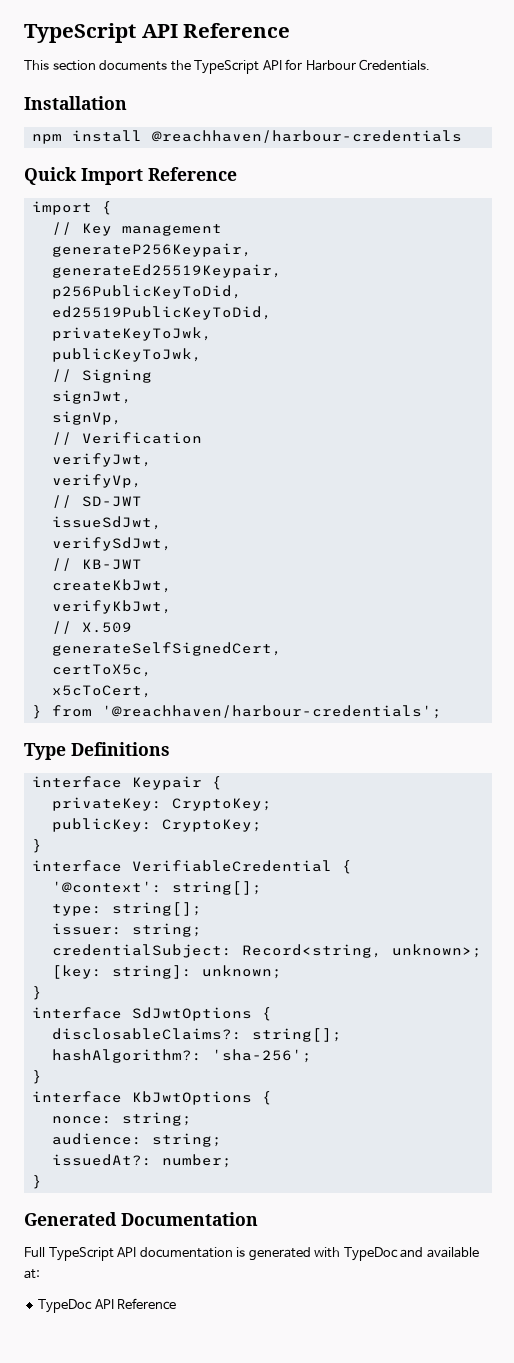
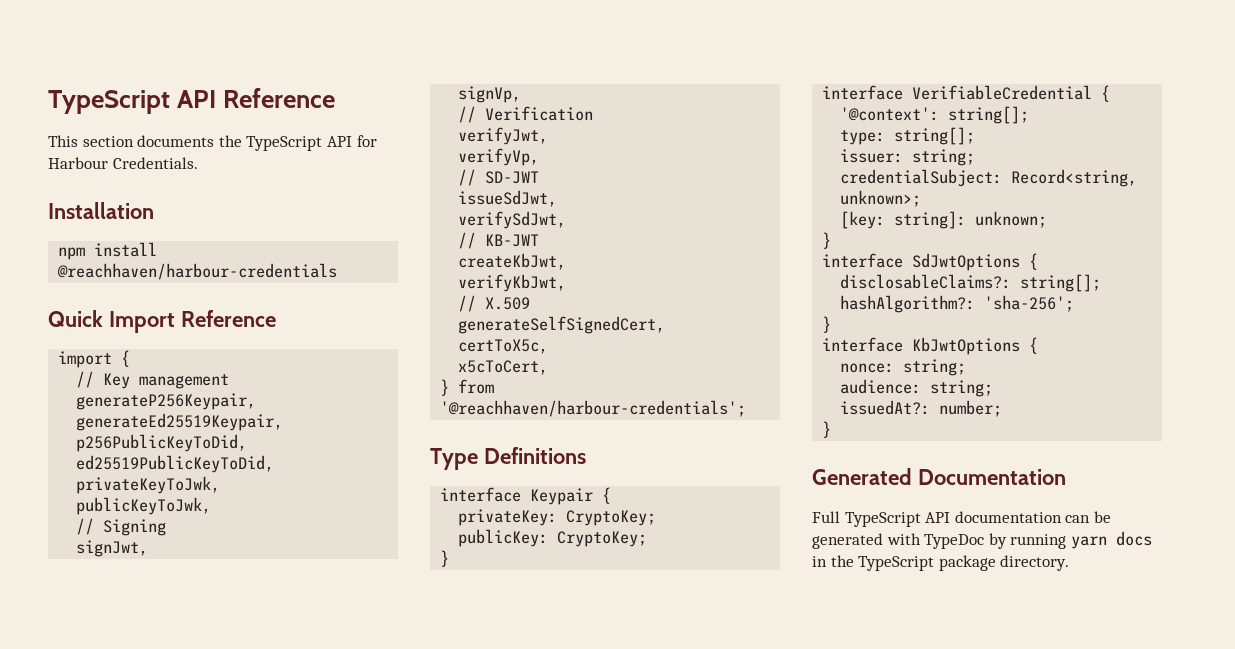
- Full TypeScript API documentation is generated with TypeDoc and available at:
- TypeDoc API Reference
+ Full TypeScript API documentation can be generated with TypeDoc by running yarn docs in the TypeScript package directory.

